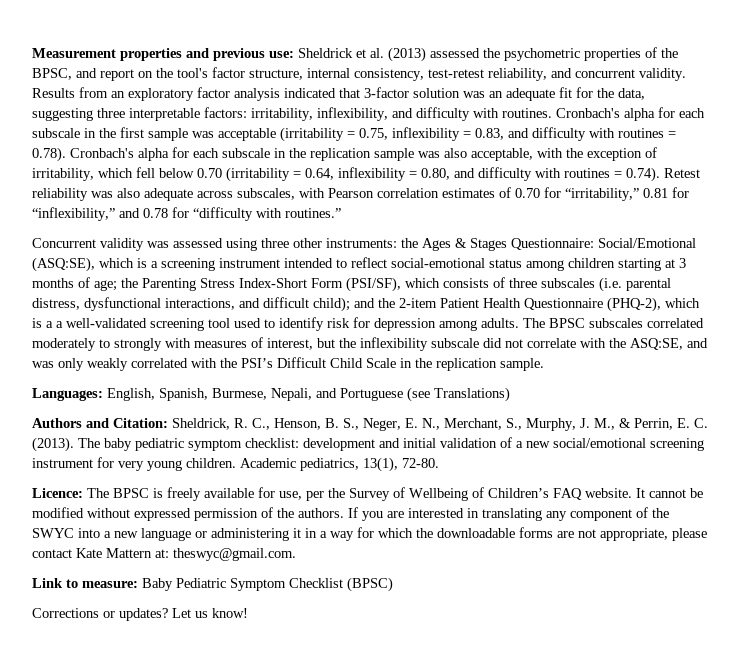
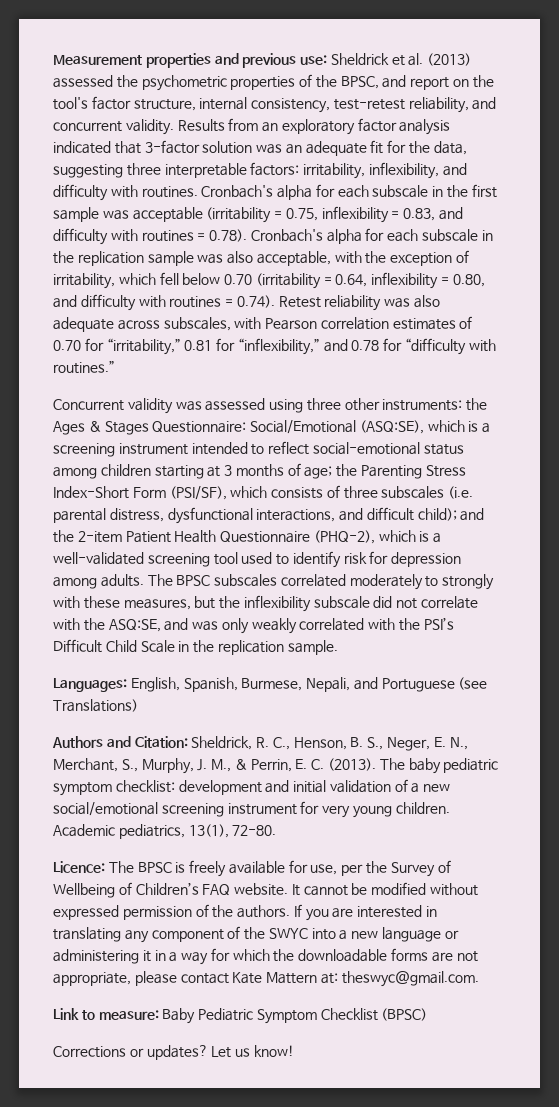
- and the 2-item Patient Health Questionnaire (PHQ-2), which is a a well-validated screening tool used to identify risk for depression among adults.
+ and the 2-item Patient Health Questionnaire (PHQ-2), which is a well-validated screening tool used to identify risk for depression among adults.
- The BPSC subscales correlated moderately to strongly with measures of interest, but the inflexibility subscale did not correlate with the ASQ:SE, and was only weakly correlated with the PSI’s Difficult Child Scale in the replication sample.
+ The BPSC subscales correlated moderately to strongly with these measures, but the inflexibility subscale did not correlate with the ASQ:SE, and was only weakly correlated with the PSI’s Difficult Child Scale in the replication sample.

